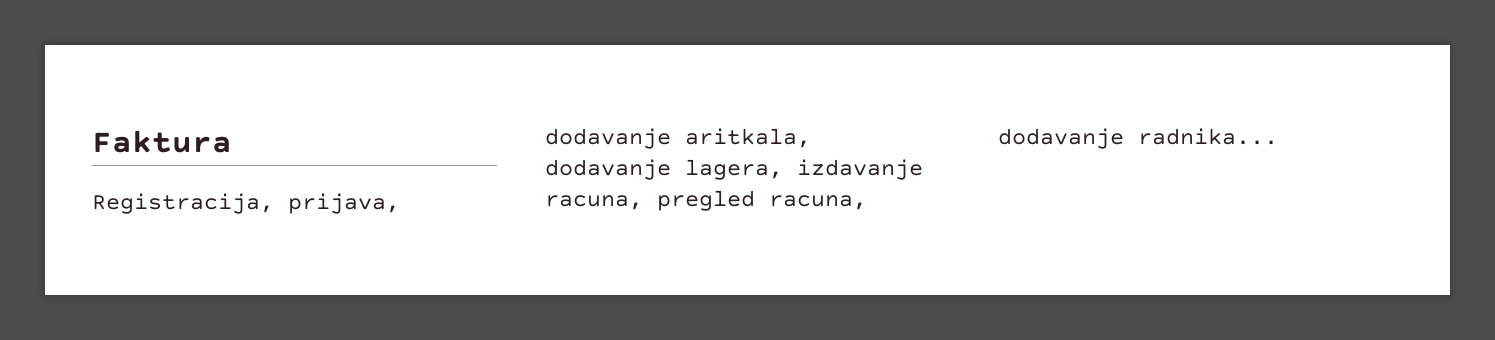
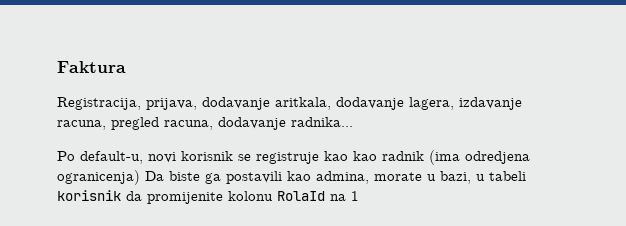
+ Po default-u, novi korisnik se registruje kao kao radnik (ima odredjena ogranicenja) Da biste ga postavili kao admina, morate u bazi, u tabeli korisnik da promijenite kolonu RolaId na 1

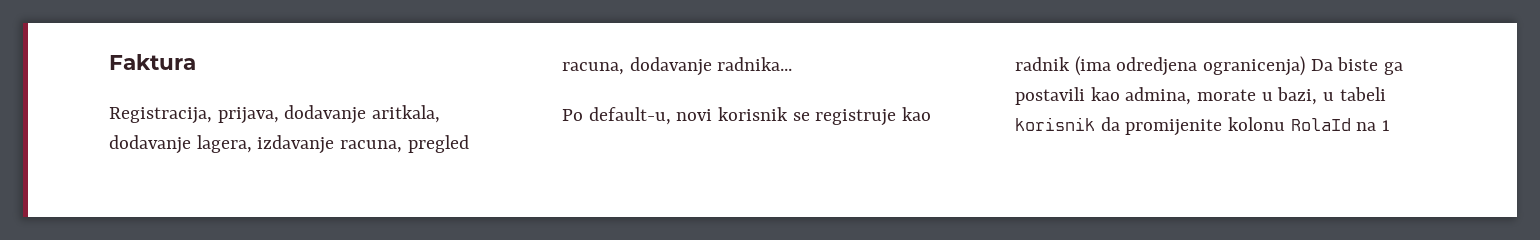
- Po default-u, novi korisnik se registruje kao kao radnik (ima odredjena ogranicenja) Da biste ga postavili kao admina, morate u bazi, u tabeli korisnik da promijenite kolonu RolaId na 1
+ Po default-u, novi korisnik se registruje kao radnik (ima odredjena ogranicenja) Da biste ga postavili kao admina, morate u bazi, u tabeli korisnik da promijenite kolonu RolaId na 1

